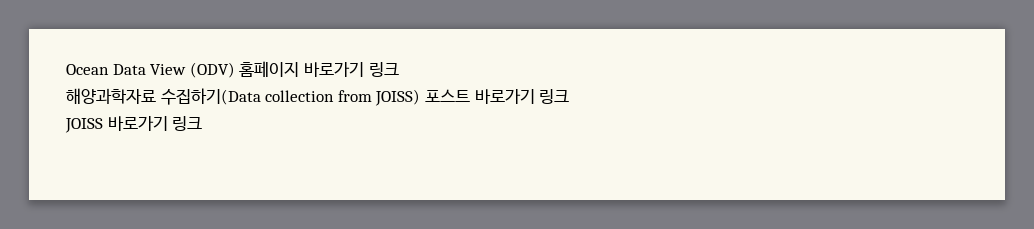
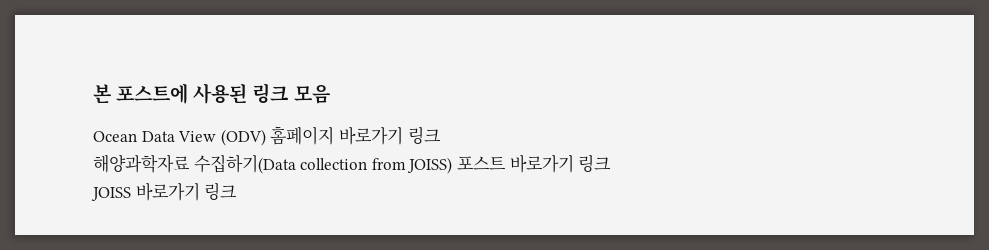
+ 본 포스트에 사용된 링크 모음

